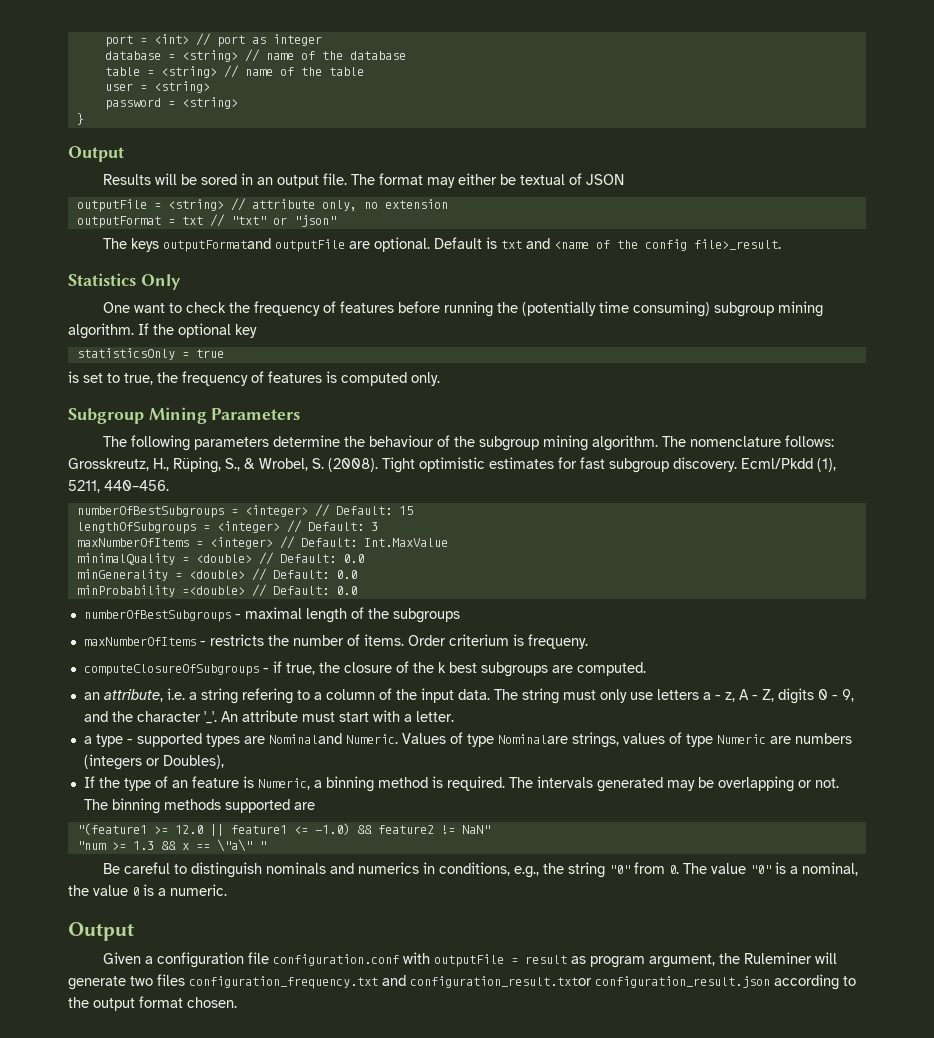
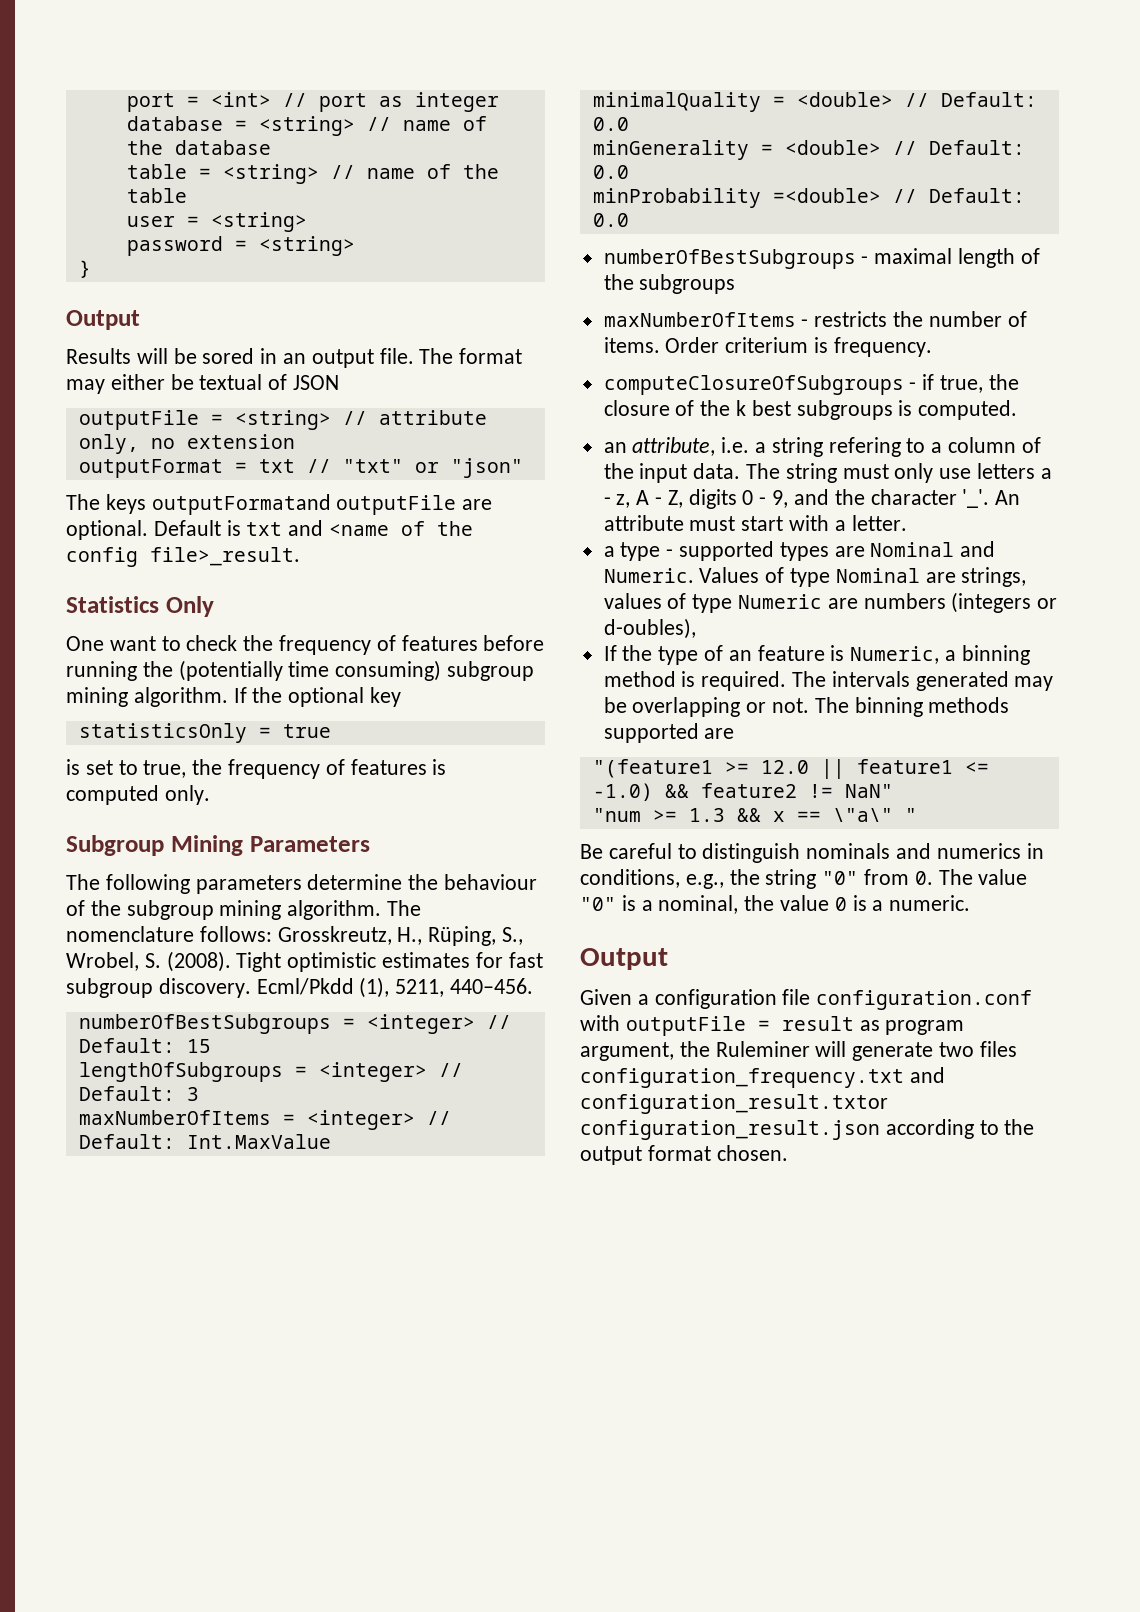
- The nomenclature follows: Grosskreutz, H., Rüping, S., & Wrobel, S. (2008).
+ The nomenclature follows: Grosskreutz, H., Rüping, S., Wrobel, S. (2008).
- Order criterium is frequeny.
+ Order criterium is frequency.
- computeClosureOfSubgroups - if true, the closure of the k best subgroups are computed.
+ computeClosureOfSubgroups - if true, the closure of the k best subgroups is computed.
- a type - supported types are Nominaland Numeric.
+ a type - supported types are Nominal and Numeric.
- Values of type Nominalare strings, values of type Numeric are numbers (integers or Doubles),
+ Values of type Nominal are strings, values of type Numeric are numbers (integers or d-oubles),

